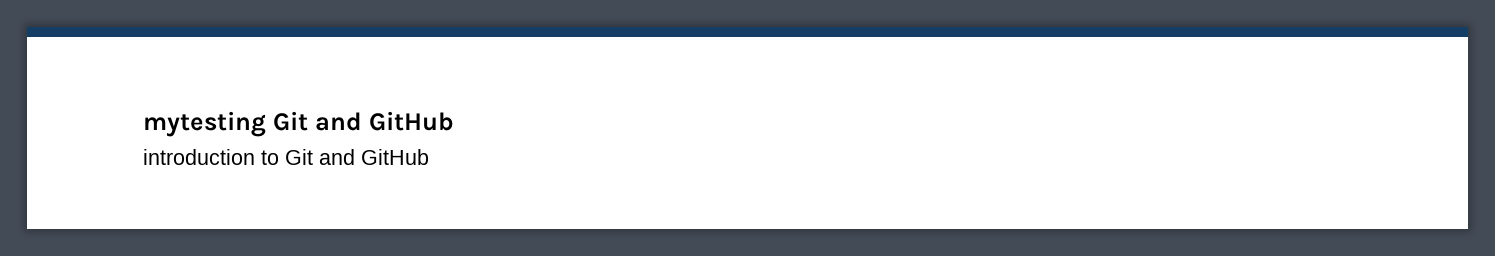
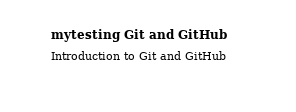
- introduction to Git and GitHub
+ Introduction to Git and GitHub

